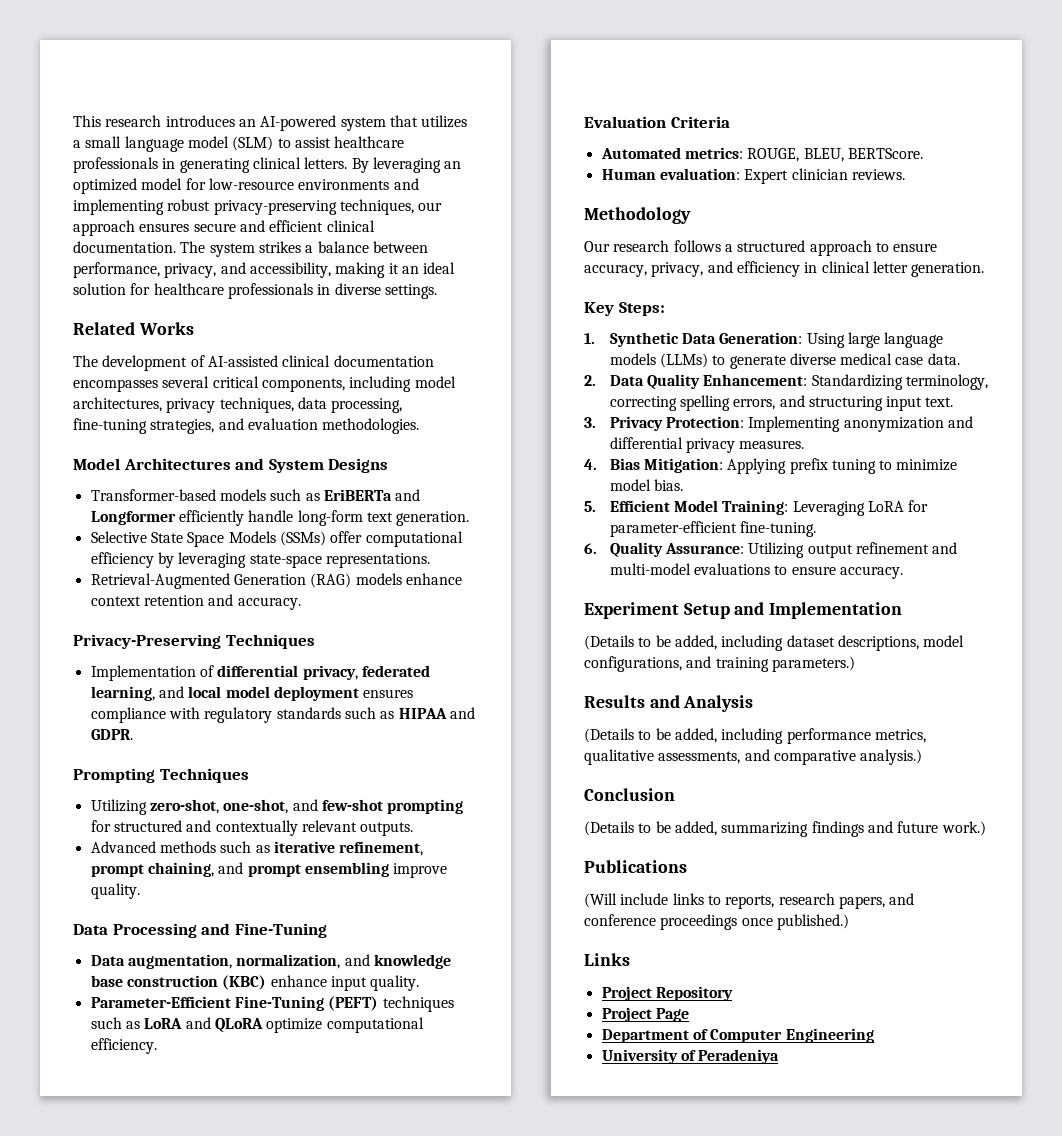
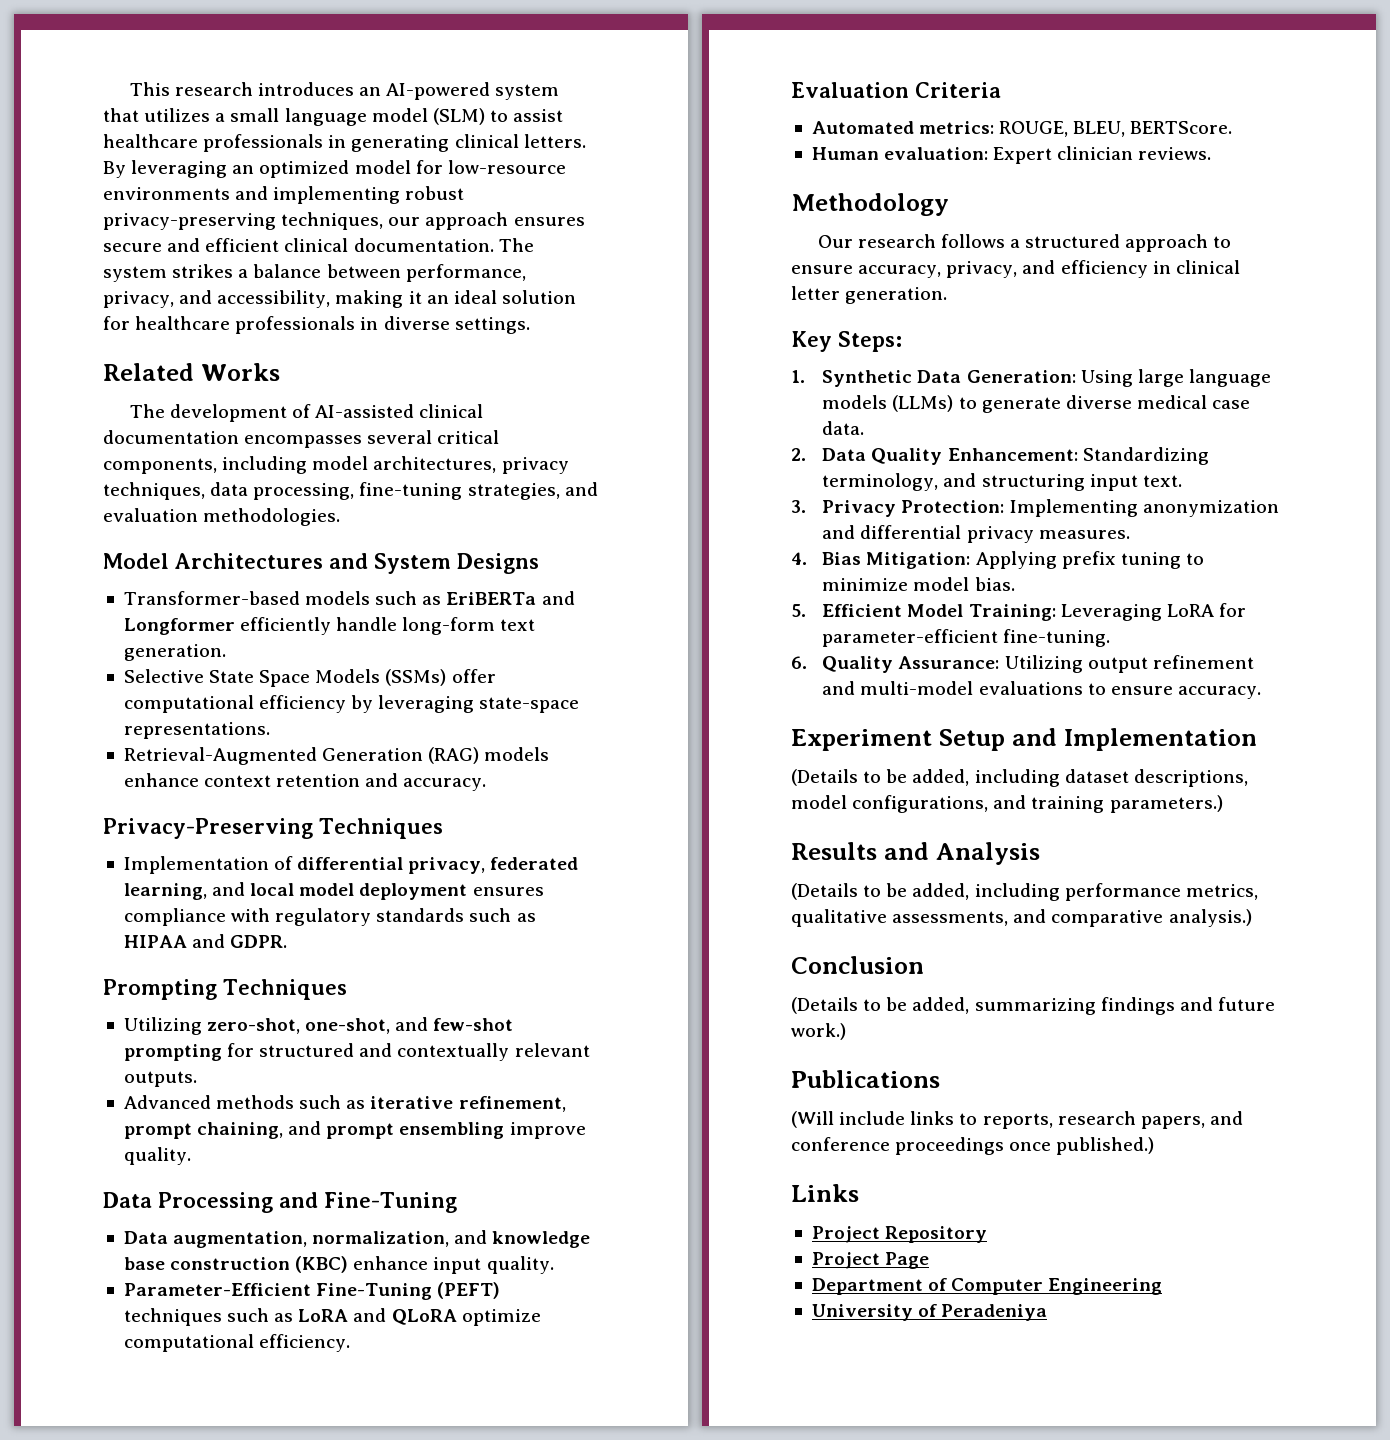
- 2. Data Quality Enhancement: Standardizing terminology, correcting spelling errors, and structuring input text.
+ 2. Data Quality Enhancement: Standardizing terminology, and structuring input text.

